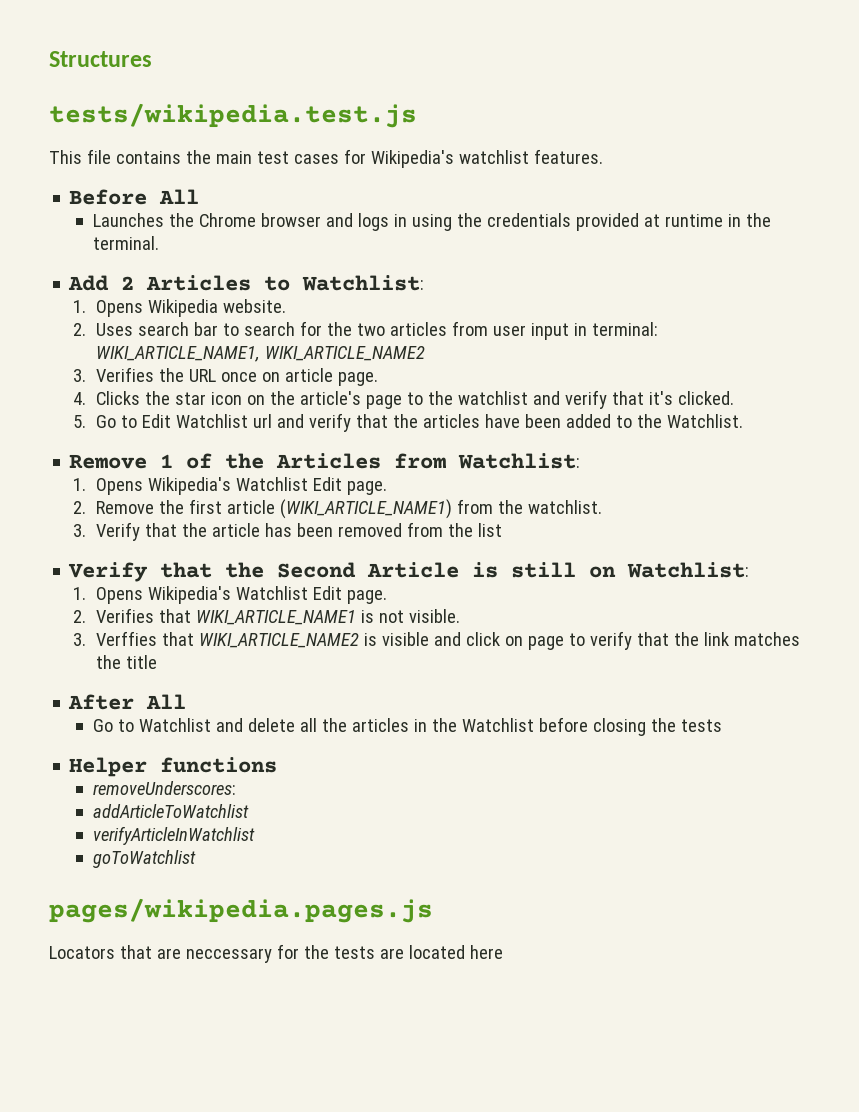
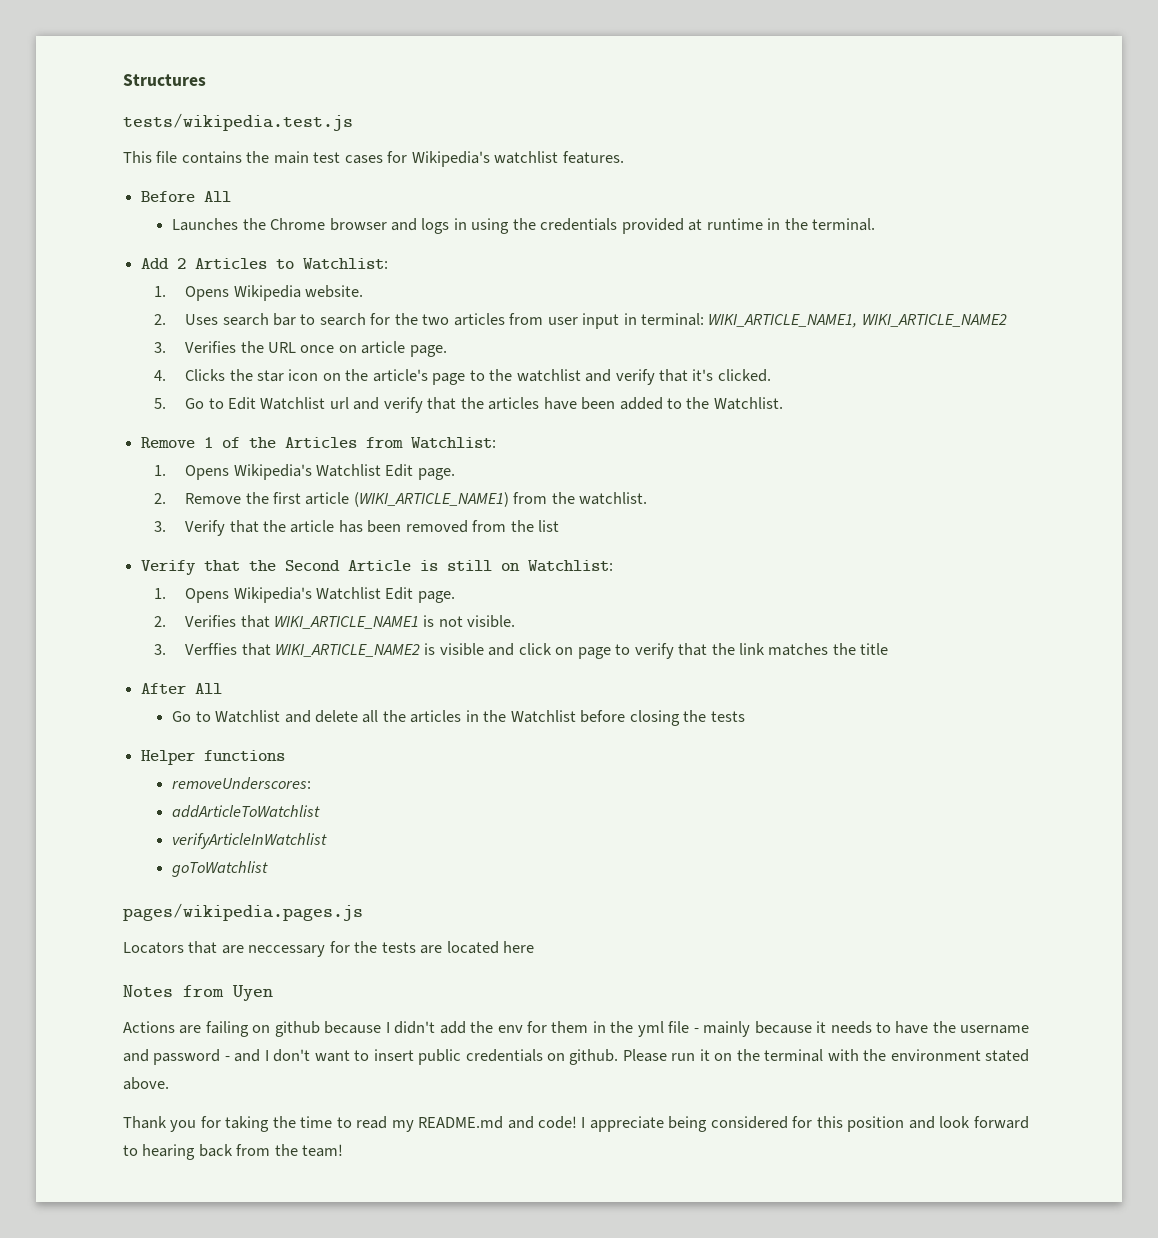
+ Notes from Uyen
+ Actions are failing on github because I didn't add the env for them in the yml file - mainly because it needs to have the username and password - and I don't want to insert public credentials on github. Please run it on the terminal with the environment stated above.
+ Thank you for taking the time to read my README.md and code! I appreciate being considered for this position and look forward to hearing back from the team!

